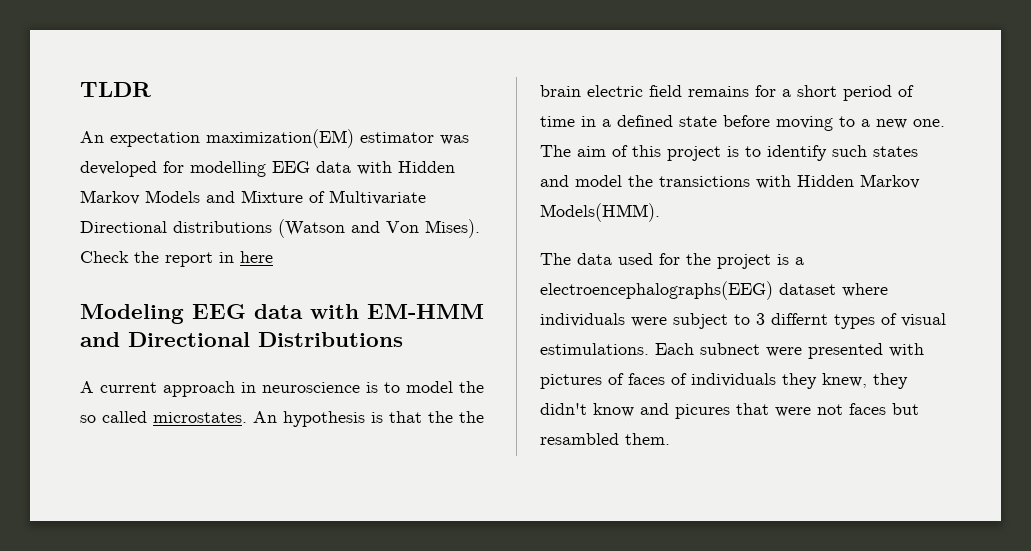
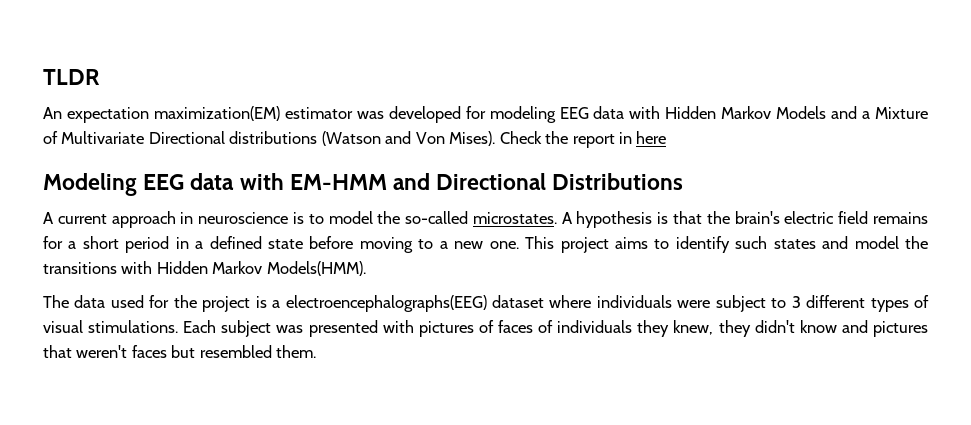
- An expectation maximization(EM) estimator was developed for modelling EEG data with Hidden Markov Models and Mixture of Multivariate Directional distributions (Watson and Von Mises).
+ An expectation maximization(EM) estimator was developed for modeling EEG data with Hidden Markov Models and a Mixture of Multivariate Directional distributions (Watson and Von Mises).
- A current approach in neuroscience is to model the so called microstates. An hypothesis is that the the brain electric field remains for a short period of time in a defined state before moving to a new one.
+ A current approach in neuroscience is to model the so-called microstates. A hypothesis is that the brain's electric field remains for a short period in a defined state before moving to a new one.
- The aim of this project is to identify such states and model the transictions with Hidden Markov Models(HMM).
+ This project aims to identify such states and model the transitions with Hidden Markov Models(HMM).
- The data used for the project is a electroencephalographs(EEG) dataset where individuals were subject to 3 differnt types of visual estimulations. Each subnect were presented with pictures of faces of individuals they knew, they didn't know and picures that were not faces but resambled them.
+ The data used for the project is a electroencephalographs(EEG) dataset where individuals were subject to 3 different types of visual stimulations. Each subject was presented with pictures of faces of individuals they knew, they didn't know and pictures that weren't faces but resembled them.

